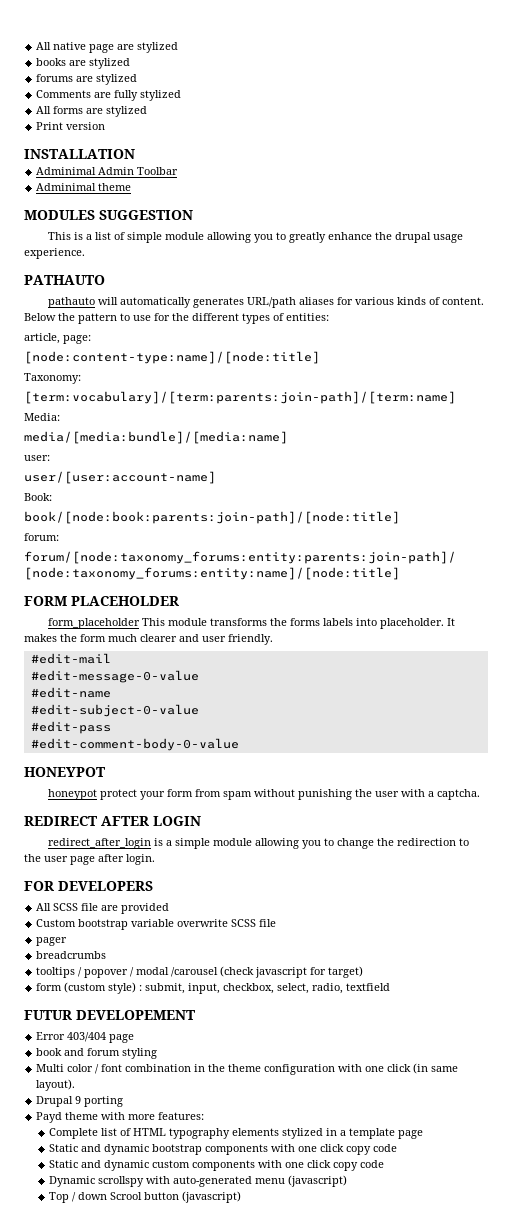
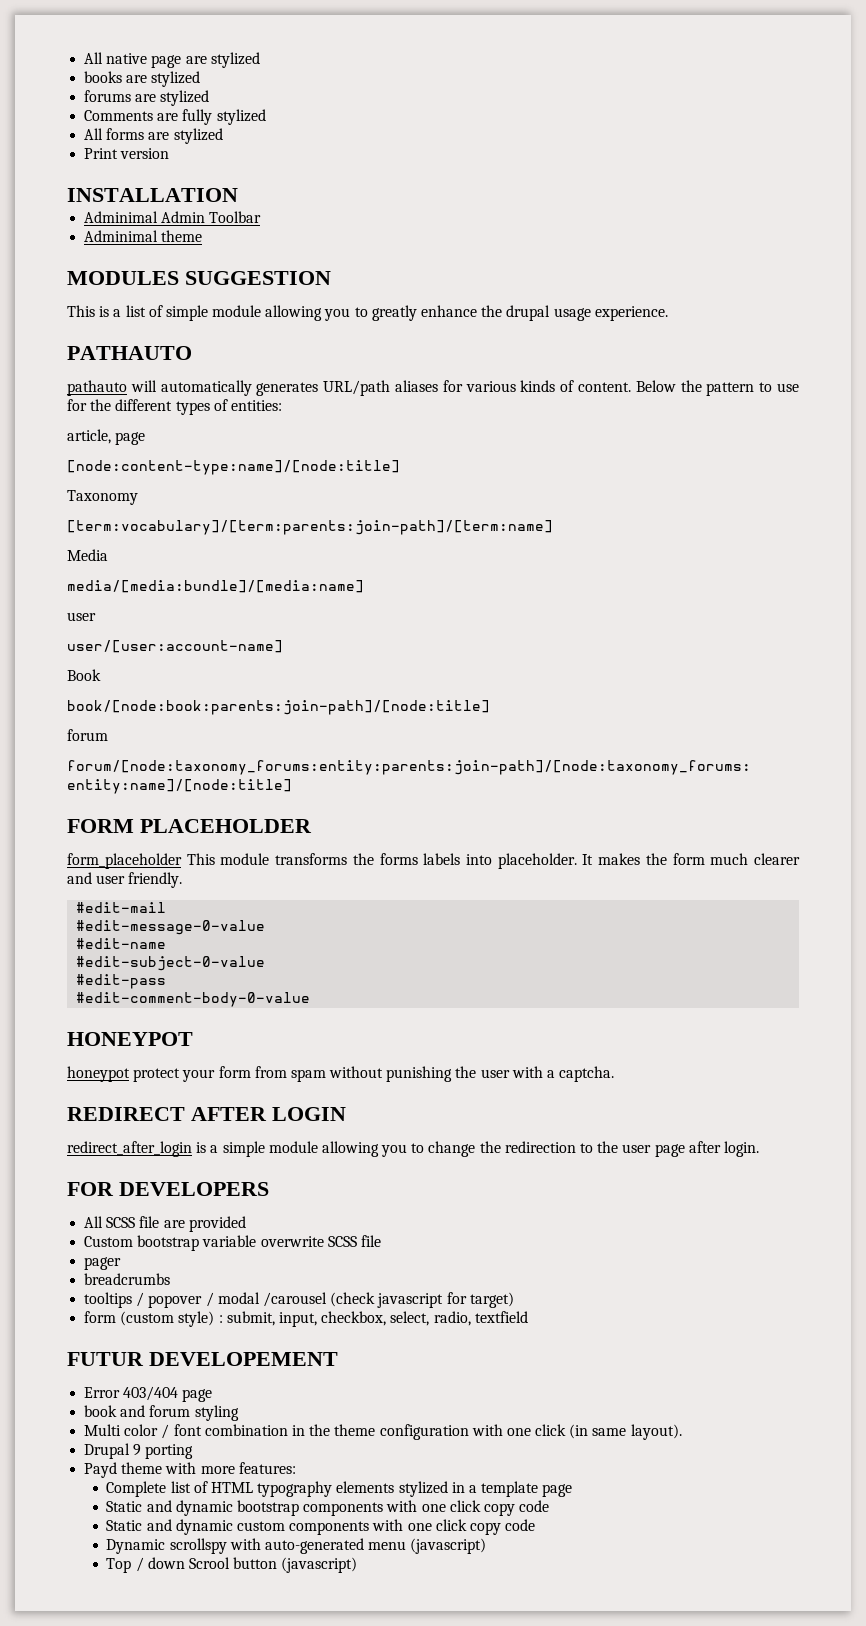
- article, page:
+ article, page
- Taxonomy:
+ Taxonomy
- Media:
+ Media
  media/[media:bundle]/[media:name]
- user:
+ user
- Book:
+ Book
  book/[node:book:parents:join-path]/[node:title]
- forum:
+ forum

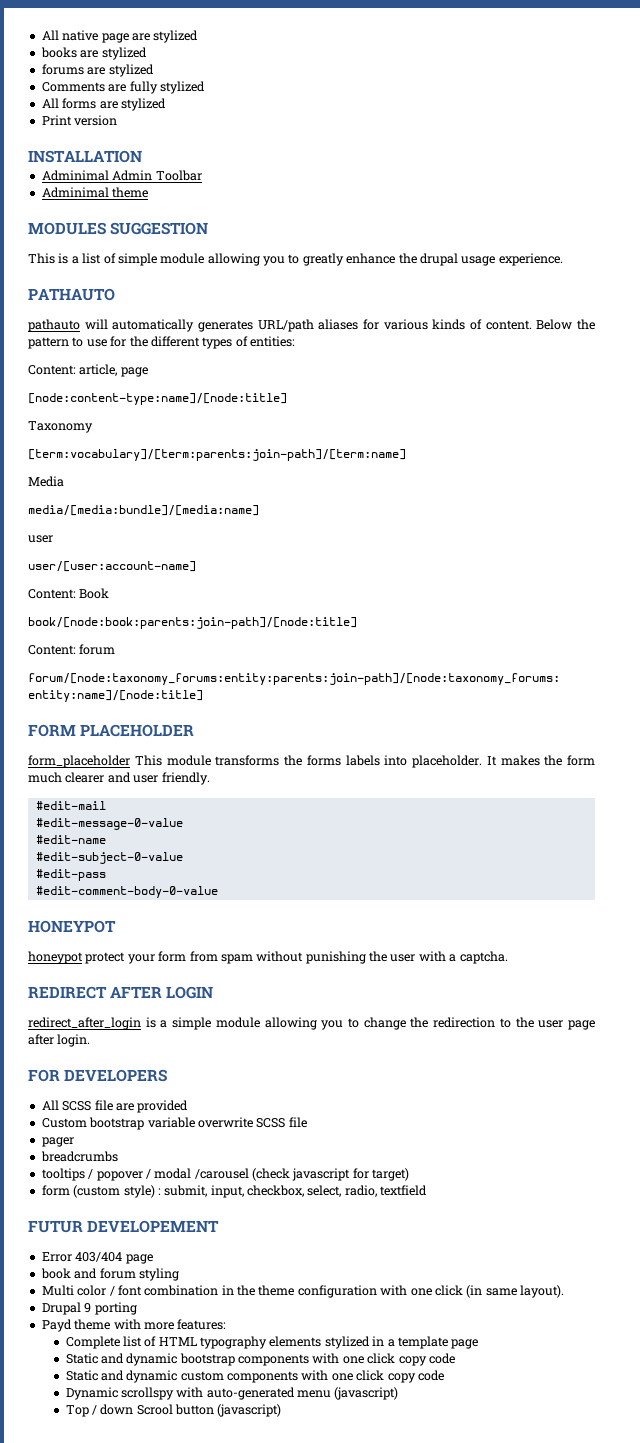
- article, page
+ Content: article, page
- Book
+ Content: Book
  book/[node:book:parents:join-path]/[node:title]
- forum
+ Content: forum

